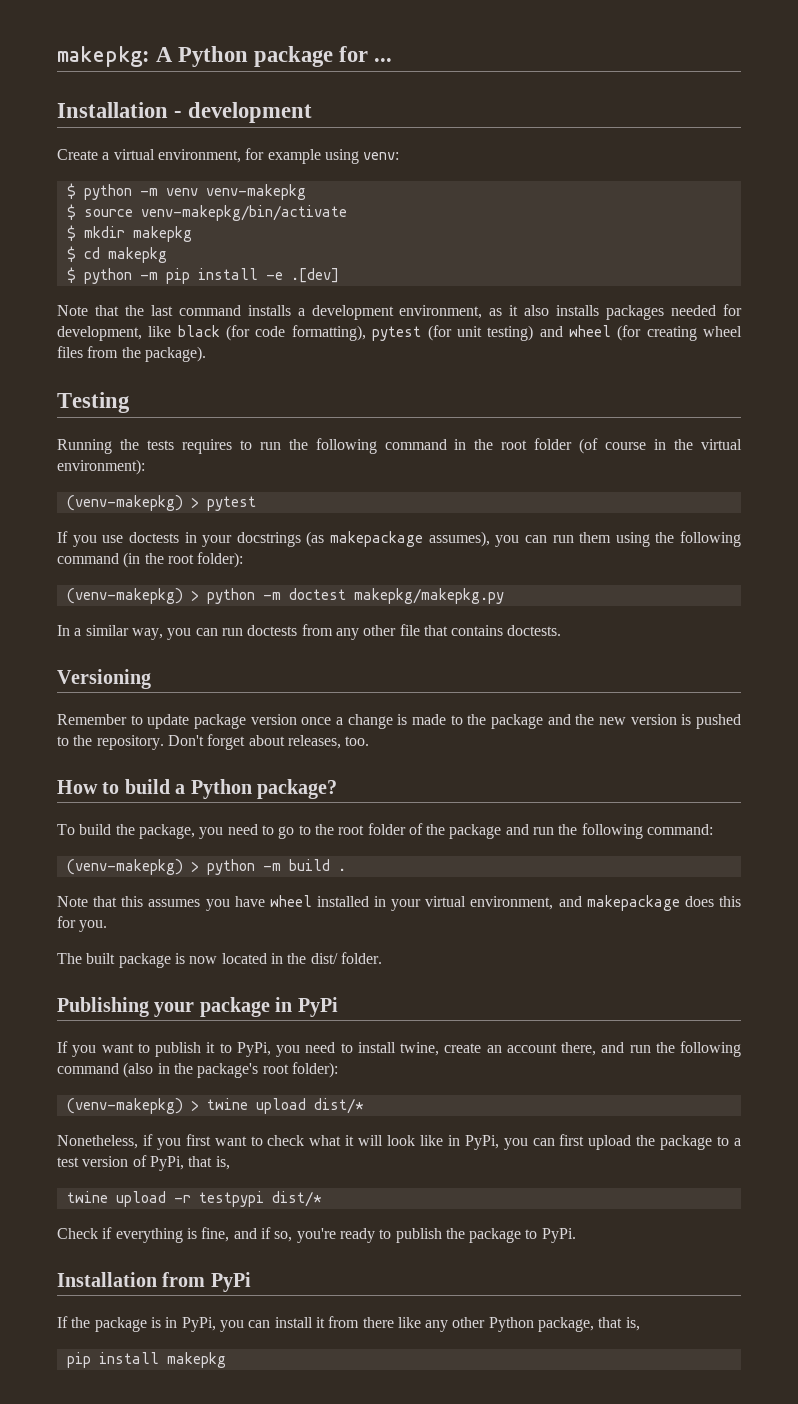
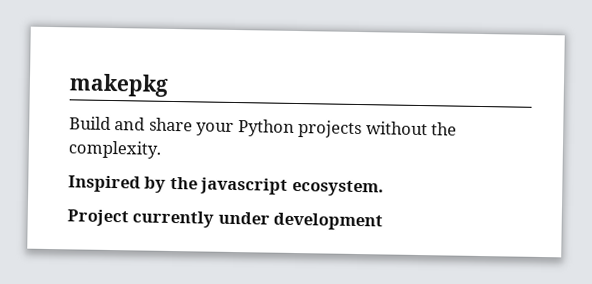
- makepkg: A Python package for ...
- Installation - development
- Create a virtual environment, for example using venv:
- $ python -m venv venv-makepkg
- $ source venv-makepkg/bin/activate
- $ mkdir makepkg
- $ cd makepkg
- $ python -m pip install -e .[dev]
- Note that the last command installs a development environment, as it also installs packages needed for development, like black (for code formatting), pytest (for unit testing) and wheel (for creating wheel files from the package).
- Testing
- Running the tests requires to run the following command in the root folder (of course in the virtual environment):
- (venv-makepkg) > pytest
- If you use doctests in your docstrings (as makepackage assumes), you can run them using the following command (in the root folder):
- (venv-makepkg) > python -m doctest makepkg/makepkg.py
- In a similar way, you can run doctests from any other file that contains doctests.
- Versioning
- Remember to update package version once a change is made to the package and the new version is pushed to the repository. Don't forget about releases, too.
- How to build a Python package?
- To build the package, you need to go to the root folder of the package and run the following command:
- (venv-makepkg) > python -m build .
- Note that this assumes you have wheel installed in your virtual environment, and makepackage does this for you.
- The built package is now located in the dist/ folder.
- Publishing your package in PyPi
- If you want to publish it to PyPi, you need to install twine, create an account there, and run the following command (also in the package's root folder):
- (venv-makepkg) > twine upload dist/*
- Nonetheless, if you first want to check what it will look like in PyPi, you can first upload the package to a test version of PyPi, that is,
- twine upload -r testpypi dist/*
- Check if everything is fine, and if so, you're ready to publish the package to PyPi.
- Installation from PyPi
- If the package is in PyPi, you can install it from there like any other Python package, that is,
- pip install makepkg
+ makepkg
+ Build and share your Python projects without the complexity.
+ Inspired by the javascript ecosystem.
+ Project currently under development

